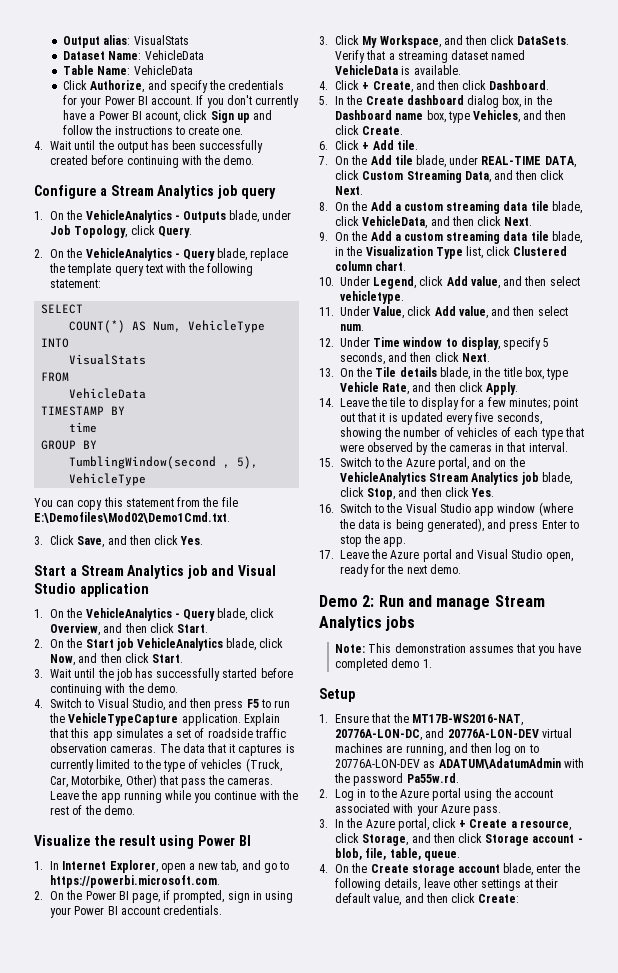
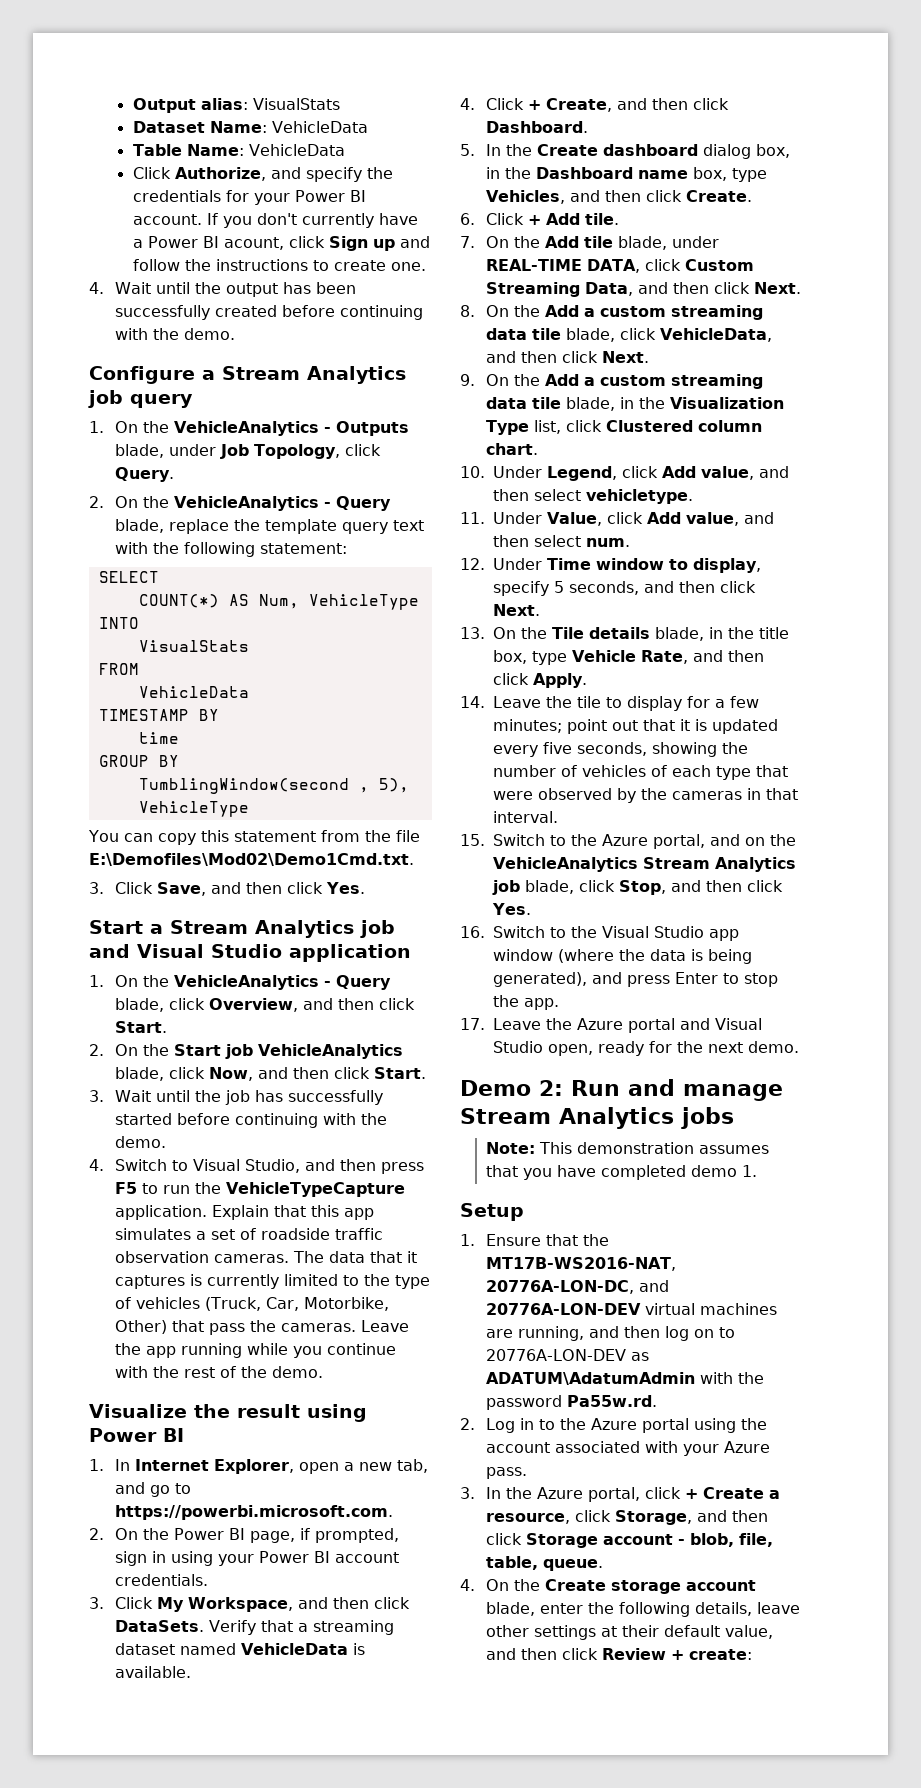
- 4. On the Create storage account blade, enter the following details, leave other settings at their default value, and then click Create:
+ 4. On the Create storage account blade, enter the following details, leave other settings at their default value, and then click Review + create:

